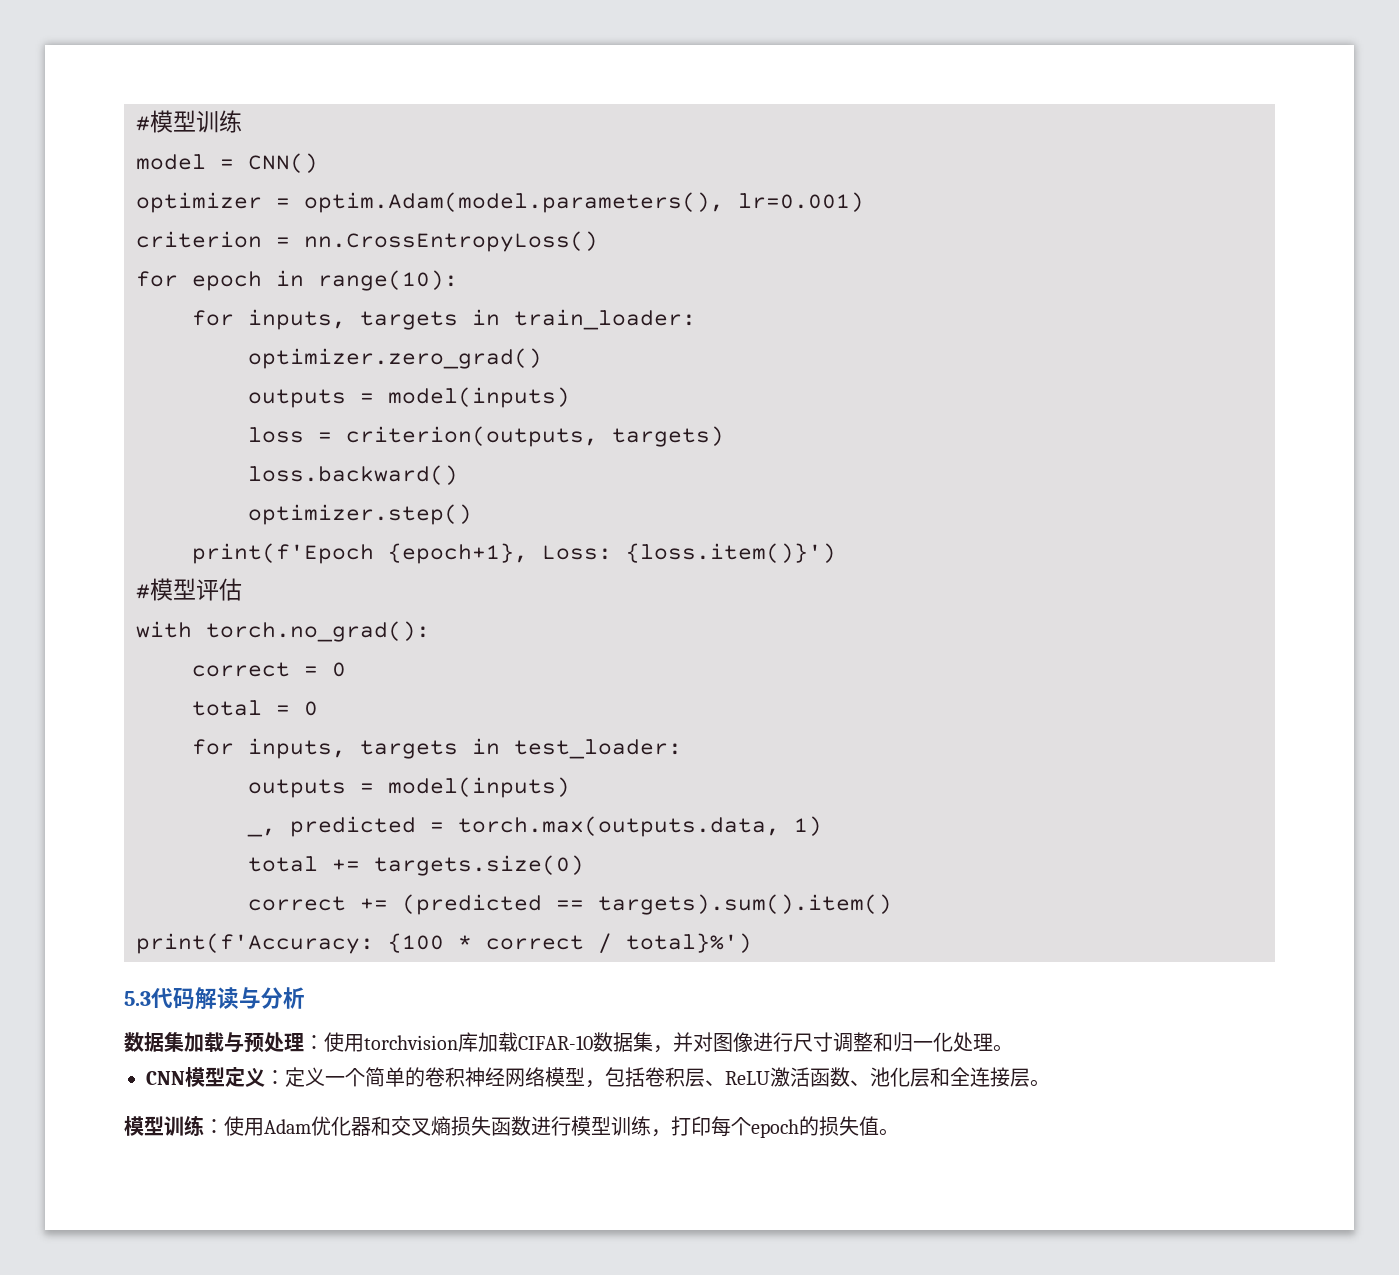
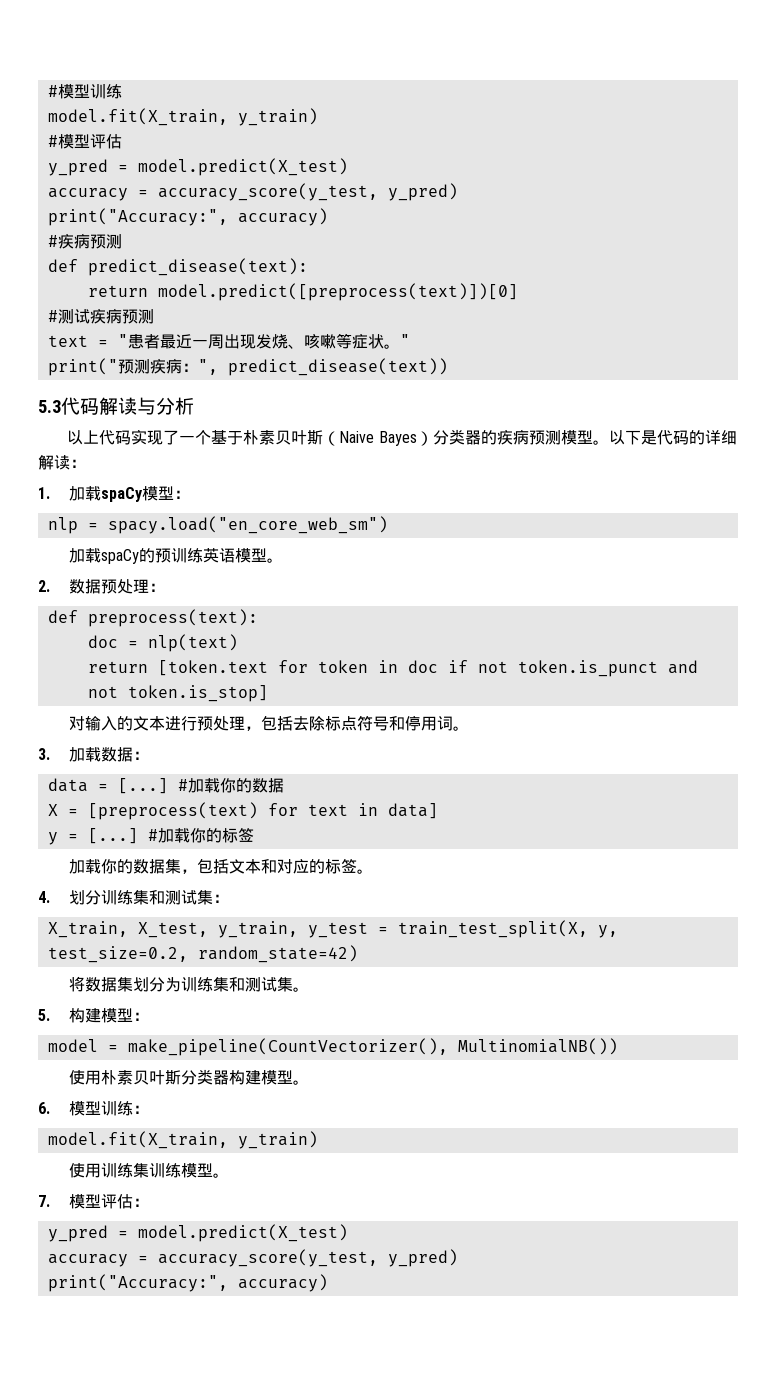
  #模型训练
- model = CNN()
- optimizer = optim.Adam(model.parameters(), lr=0.001)
- criterion = nn.CrossEntropyLoss()
- for epoch in range(10):
- for inputs, targets in train_loader:
- optimizer.zero_grad()
- outputs = model(inputs)
- loss = criterion(outputs, targets)
- loss.backward()
- optimizer.step()
- print(f'Epoch {epoch+1}, Loss: {loss.item()}')
+ model.fit(X_train, y_train)
  #模型评估
- with torch.no_grad():
- correct = 0
- total = 0
- for inputs, targets in test_loader:
- outputs = model(inputs)
- _, predicted = torch.max(outputs.data, 1)
- total += targets.size(0)
- correct += (predicted == targets).sum().item()
- print(f'Accuracy: {100 * correct / total}%')
+ y_pred = model.predict(X_test)
+ accuracy = accuracy_score(y_test, y_pred)
+ print("Accuracy:", accuracy)
+ #疾病预测
+ def predict_disease(text):
+ return model.predict([preprocess(text)])[0]
+ #测试疾病预测
+ text = "患者最近一周出现发烧、咳嗽等症状。"
+ print("预测疾病：", predict_disease(text))
- 数据集加载与预处理：使用torchvision库加载CIFAR-10数据集，并对图像进行尺寸调整和归一化处理。
- CNN模型定义：定义一个简单的卷积神经网络模型，包括卷积层、ReLU激活函数、池化层和全连接层。
- 模型训练：使用Adam优化器和交叉熵损失函数进行模型训练，打印每个epoch的损失值。
+ 以上代码实现了一个基于朴素贝叶斯（Naive Bayes）分类器的疾病预测模型。以下是代码的详细解读：
+ 1.加载spaCy模型：
+ nlp = spacy.load("en_core_web_sm")
+ 加载spaCy的预训练英语模型。
+ 2.数据预处理：
+ def preprocess(text):
+ doc = nlp(text)
+ return [token.text for token in doc if not token.is_punct and not token.is_stop]
+ 对输入的文本进行预处理，包括去除标点符号和停用词。
+ 3.加载数据：
+ data = [...] #加载你的数据
+ X = [preprocess(text) for text in data]
+ y = [...] #加载你的标签
+ 加载你的数据集，包括文本和对应的标签。
+ 4.划分训练集和测试集：
+ X_train, X_test, y_train, y_test = train_test_split(X, y, test_size=0.2, random_state=42)
+ 将数据集划分为训练集和测试集。
+ 5.构建模型：
+ model = make_pipeline(CountVectorizer(), MultinomialNB())
+ 使用朴素贝叶斯分类器构建模型。
+ 6.模型训练：
+ model.fit(X_train, y_train)
+ 使用训练集训练模型。
+ 7.模型评估：
+ y_pred = model.predict(X_test)
+ accuracy = accuracy_score(y_test, y_pred)
+ print("Accuracy:", accuracy)

